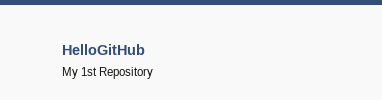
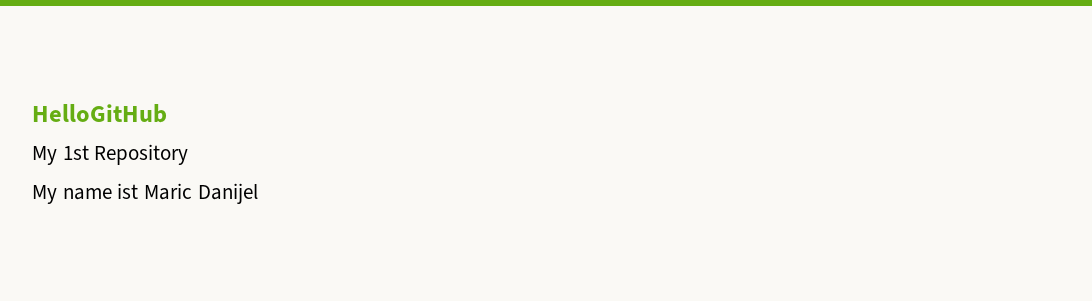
+ My name ist Maric Danijel

